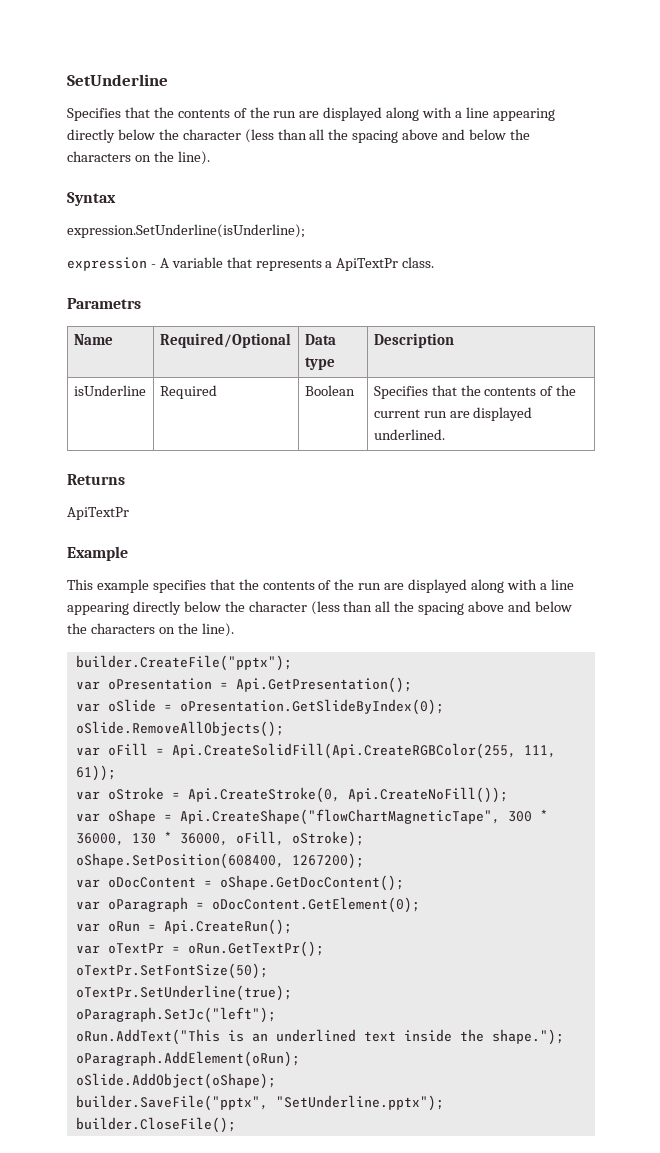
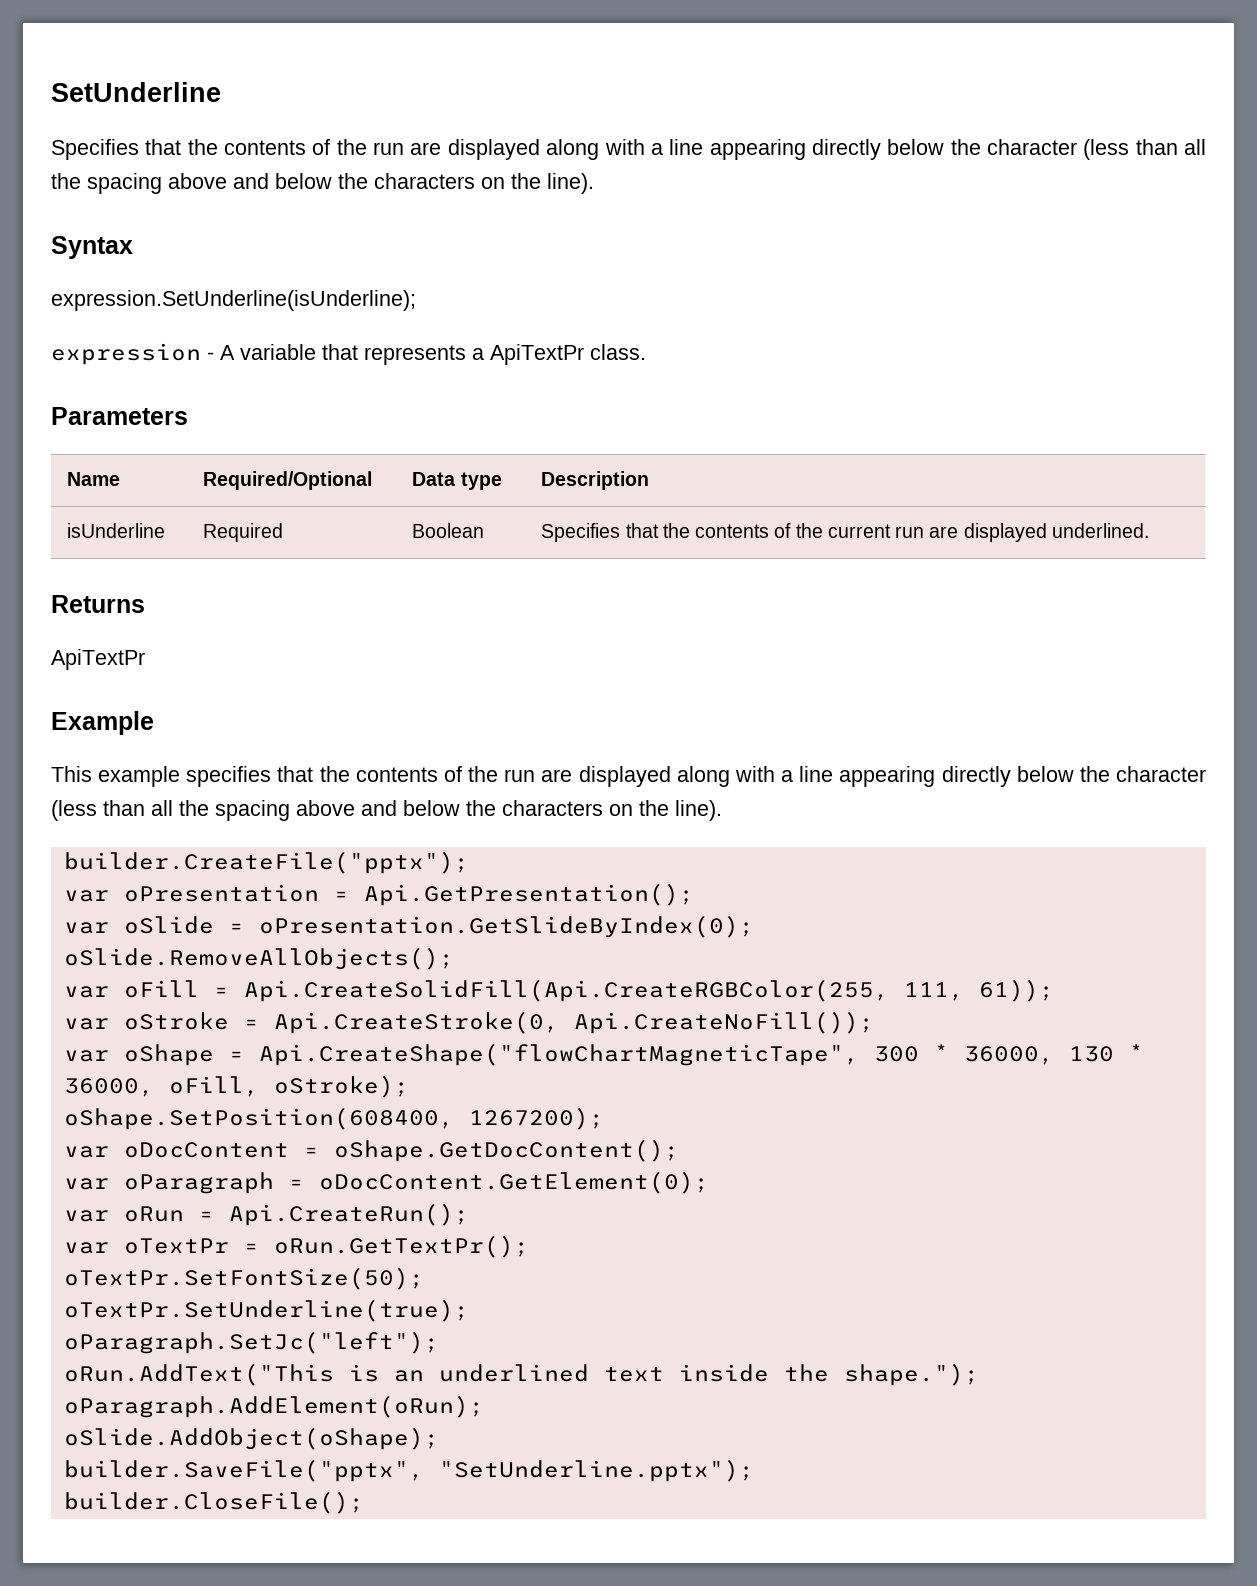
- Parametrs
+ Parameters

